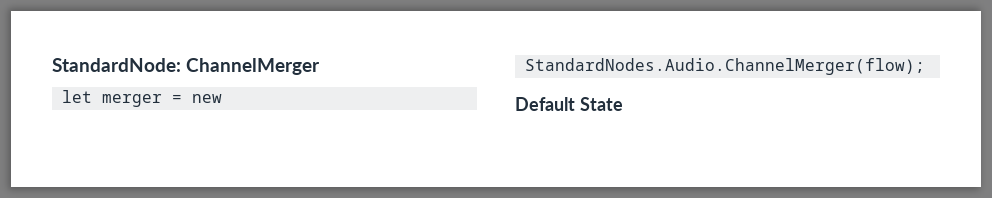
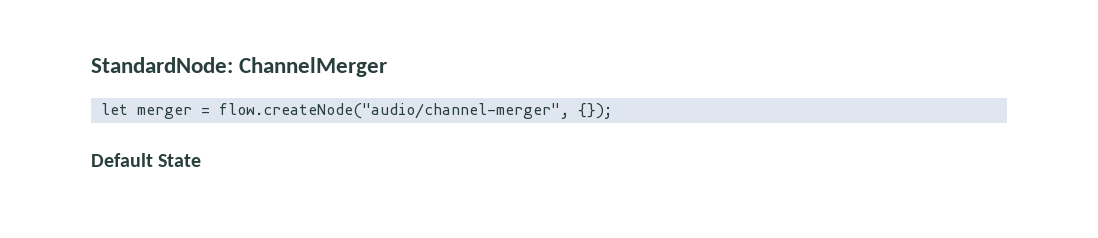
- let merger = new StandardNodes.Audio.ChannelMerger(flow);
+ let merger = flow.createNode("audio/channel-merger", {});

